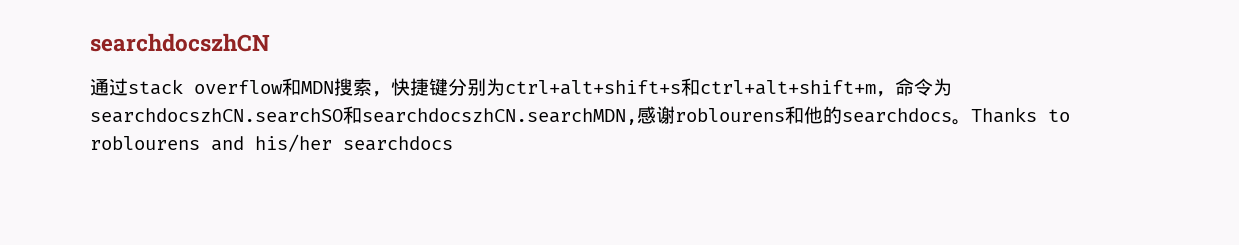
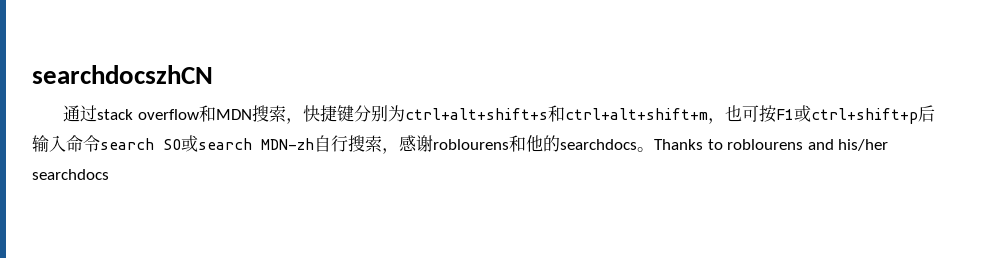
- 通过stack overflow和MDN搜索，快捷键分别为ctrl+alt+shift+s和ctrl+alt+shift+m，命令为searchdocszhCN.searchSO和searchdocszhCN.searchMDN,感谢roblourens和他的searchdocs。
+ 通过stack overflow和MDN搜索，快捷键分别为ctrl+alt+shift+s和ctrl+alt+shift+m，也可按F1或ctrl+shift+p后输入命令search SO或search MDN-zh自行搜索，感谢roblourens和他的searchdocs。

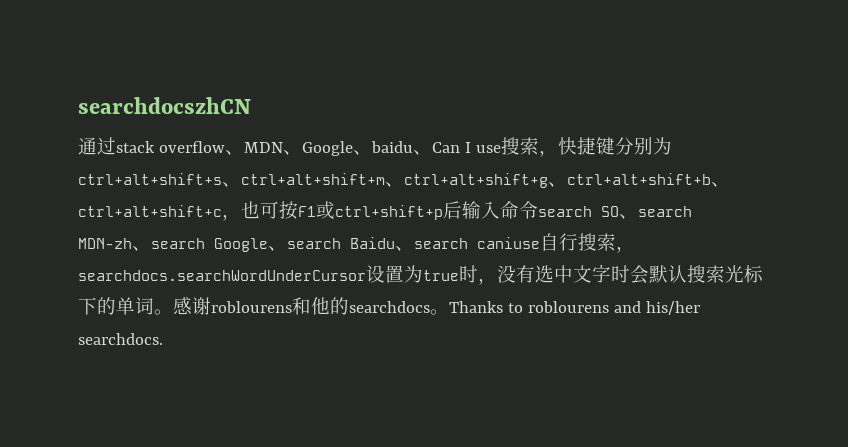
- 通过stack overflow和MDN搜索，快捷键分别为ctrl+alt+shift+s和ctrl+alt+shift+m，也可按F1或ctrl+shift+p后输入命令search SO或search MDN-zh自行搜索，感谢roblourens和他的searchdocs。
+ 通过stack overflow、MDN、Google、baidu、Can I use搜索，快捷键分别为ctrl+alt+shift+s、ctrl+alt+shift+m、ctrl+alt+shift+g、ctrl+alt+shift+b、ctrl+alt+shift+c，也可按F1或ctrl+shift+p后输入命令search SO、search MDN-zh、search Google、search Baidu、search caniuse自行搜索，searchdocs.searchWordUnderCursor设置为true时，没有选中文字时会默认搜索光标下的单词。感谢roblourens和他的searchdocs。
- Thanks to roblourens and his/her searchdocs
+ Thanks to roblourens and his/her searchdocs.

